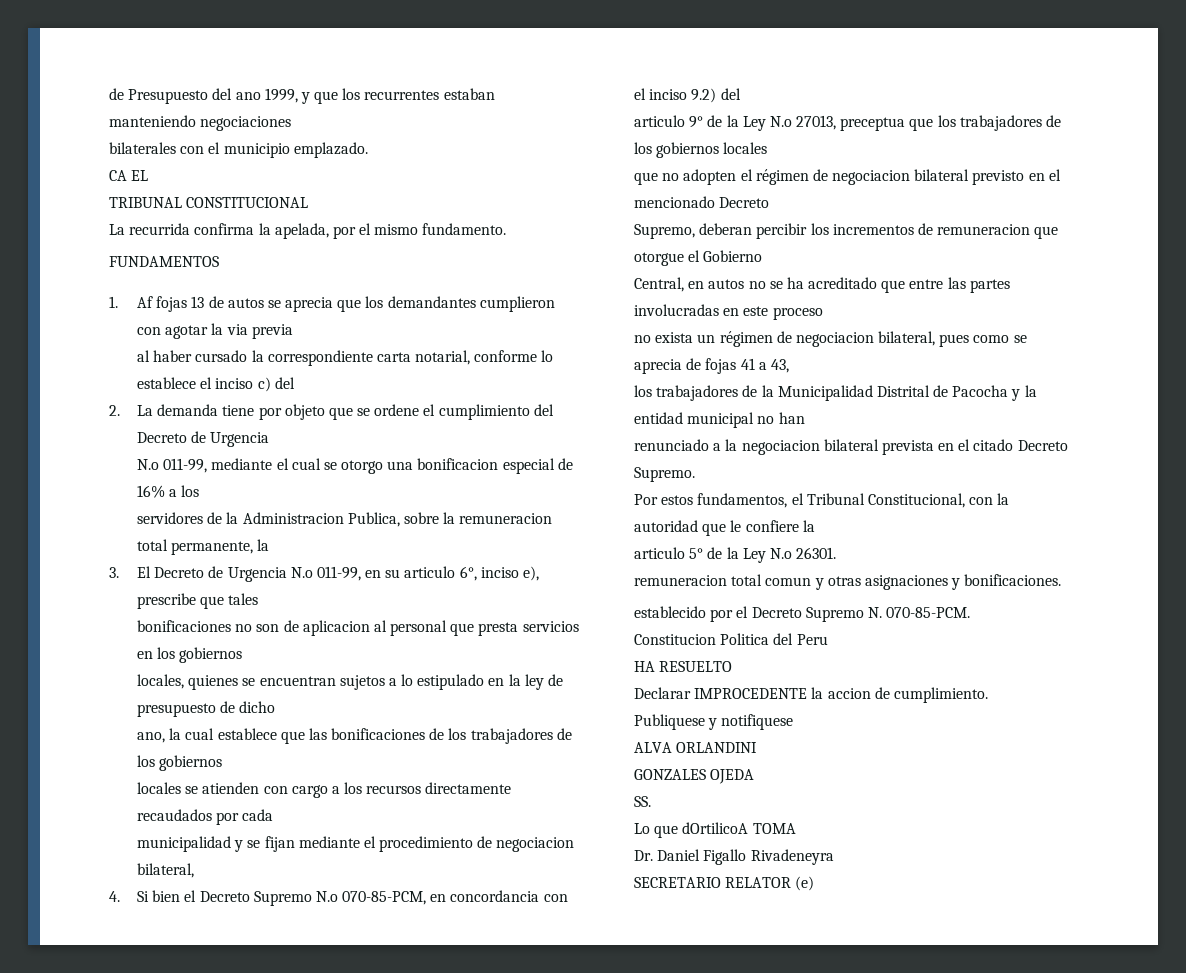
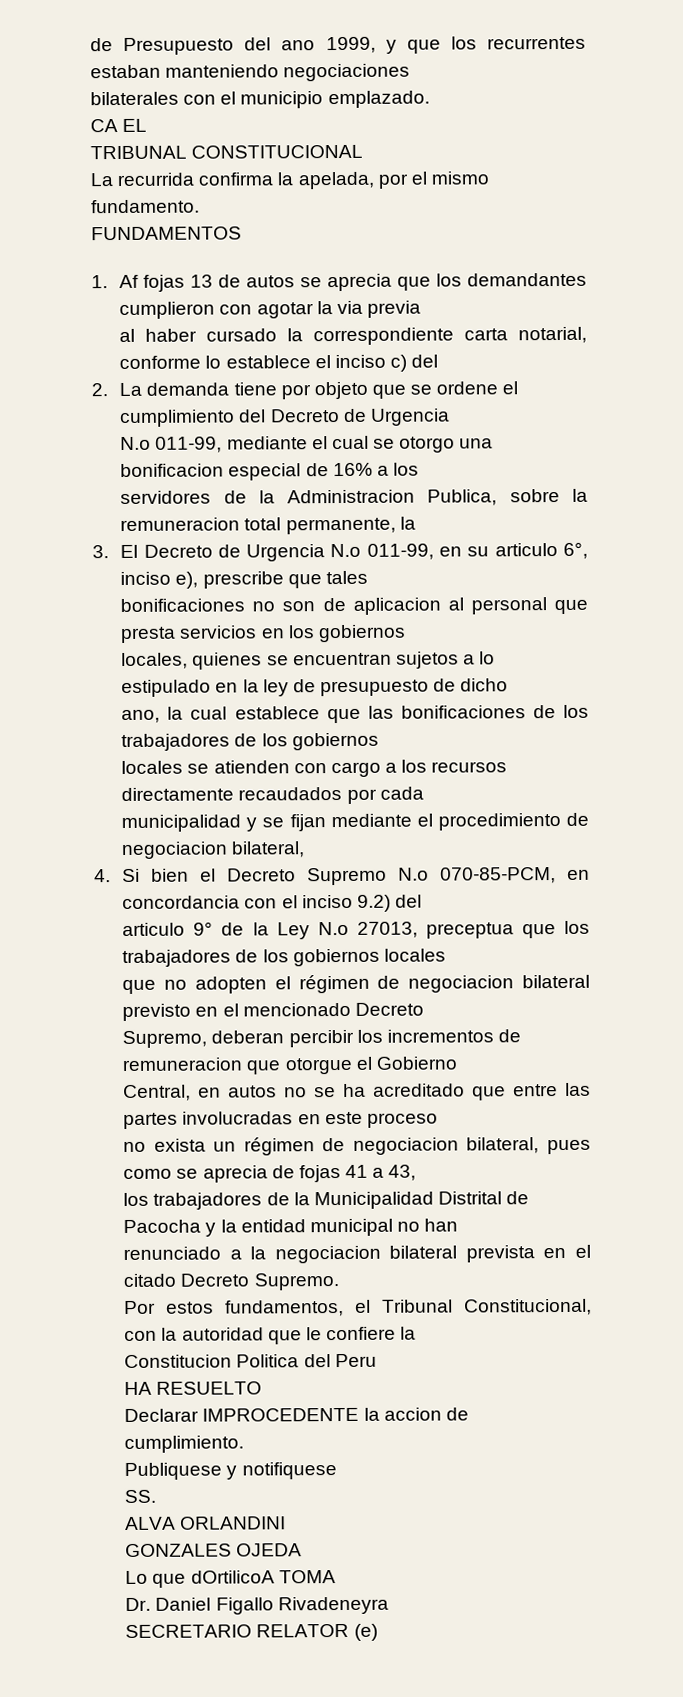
- articulo 5° de la Ley N.o 26301.
- remuneracion total comun y otras asignaciones y bonificaciones.
- establecido por el Decreto Supremo N. 070-85-PCM.
+ SS.
- SS.

